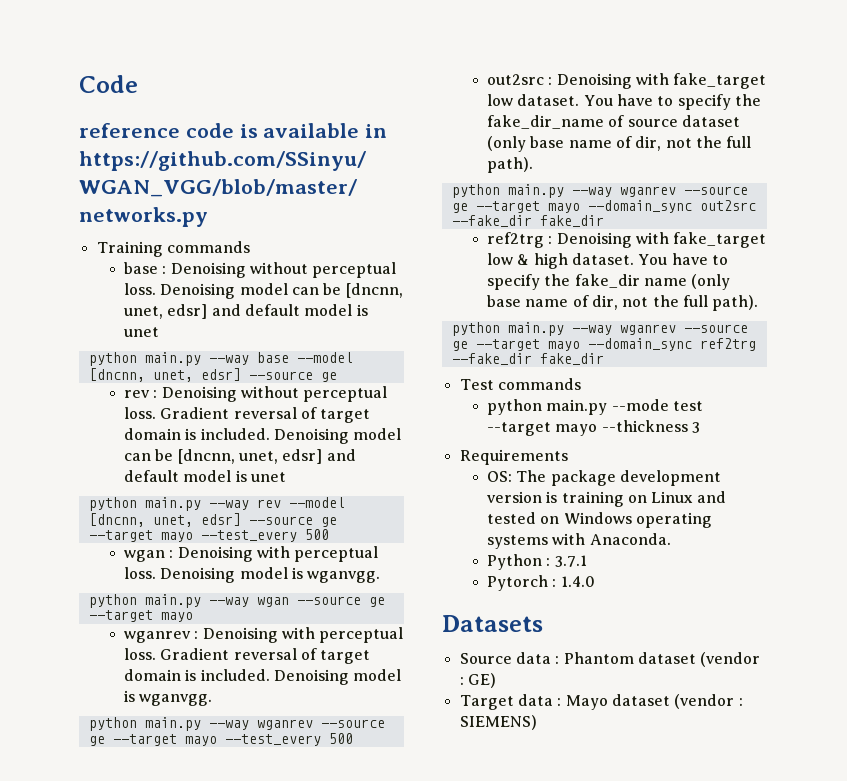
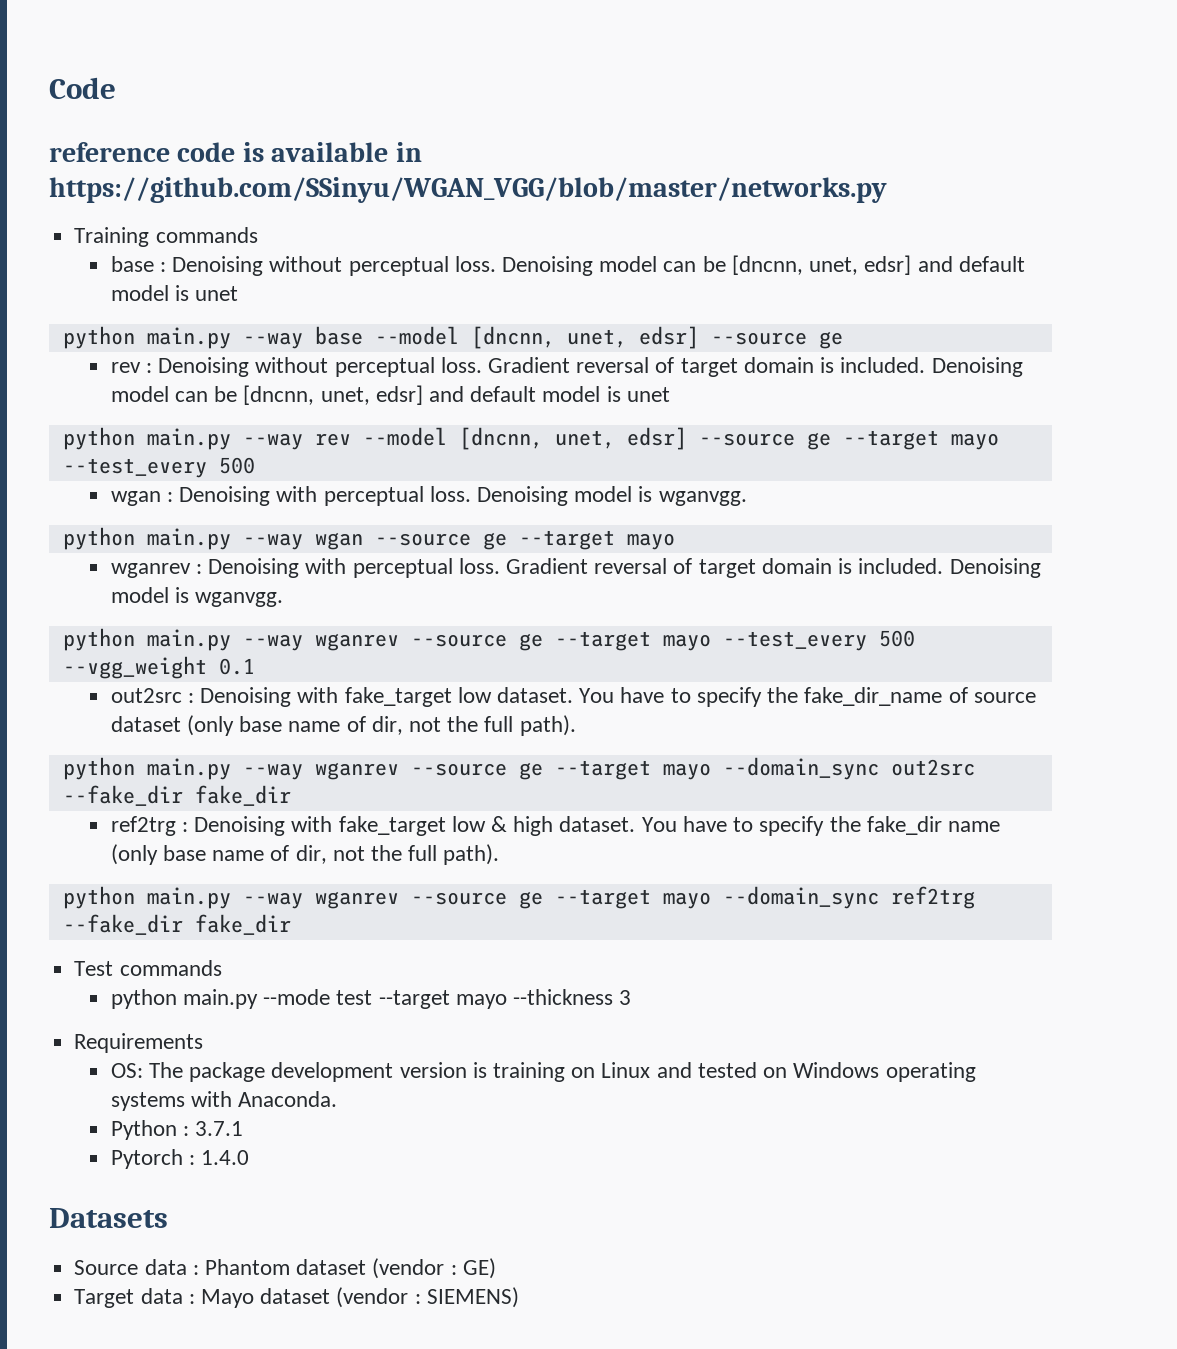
- python main.py --way wganrev --source ge --target mayo --test_every 500
+ python main.py --way wganrev --source ge --target mayo --test_every 500 --vgg_weight 0.1

